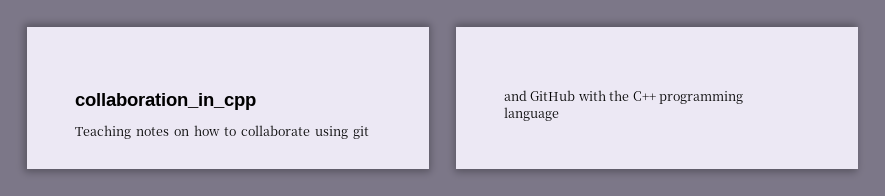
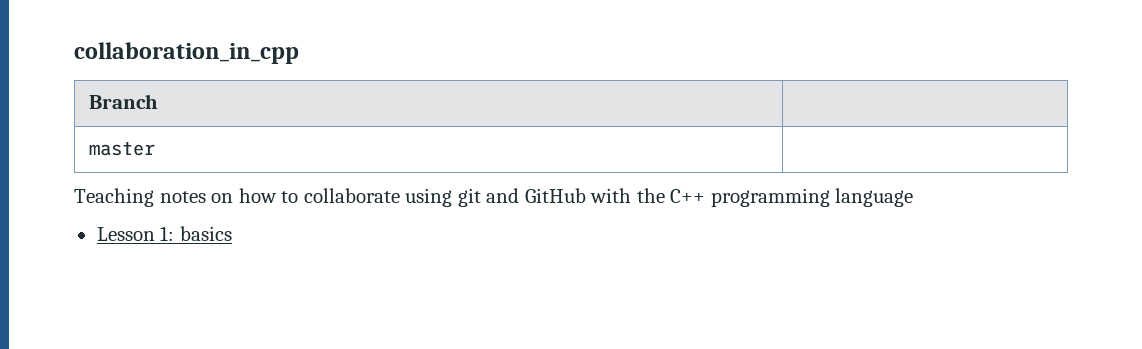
+ Branch |
+ master |
+ Lesson 1: basics

